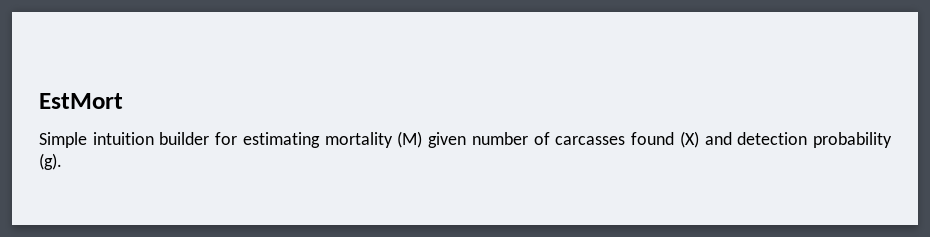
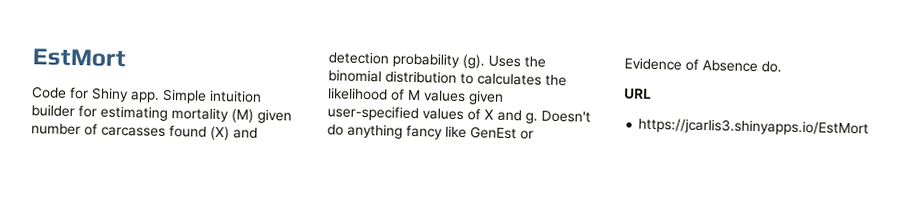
+ Code for Shiny app.
+ Uses the binomial distribution to calculates the likelihood of M values given user-specified values of X and g. Doesn't do anything fancy like GenEst or Evidence of Absence do.
+ URL
+ https://jcarlis3.shinyapps.io/EstMort

